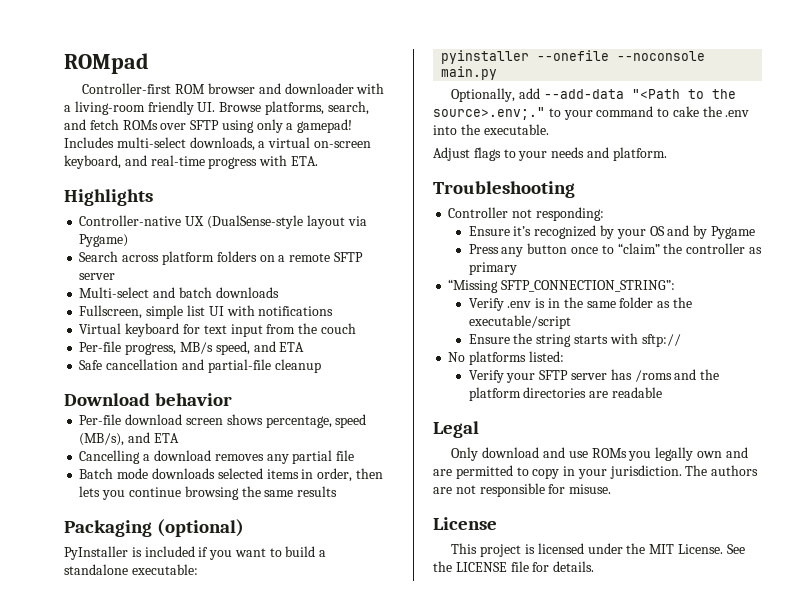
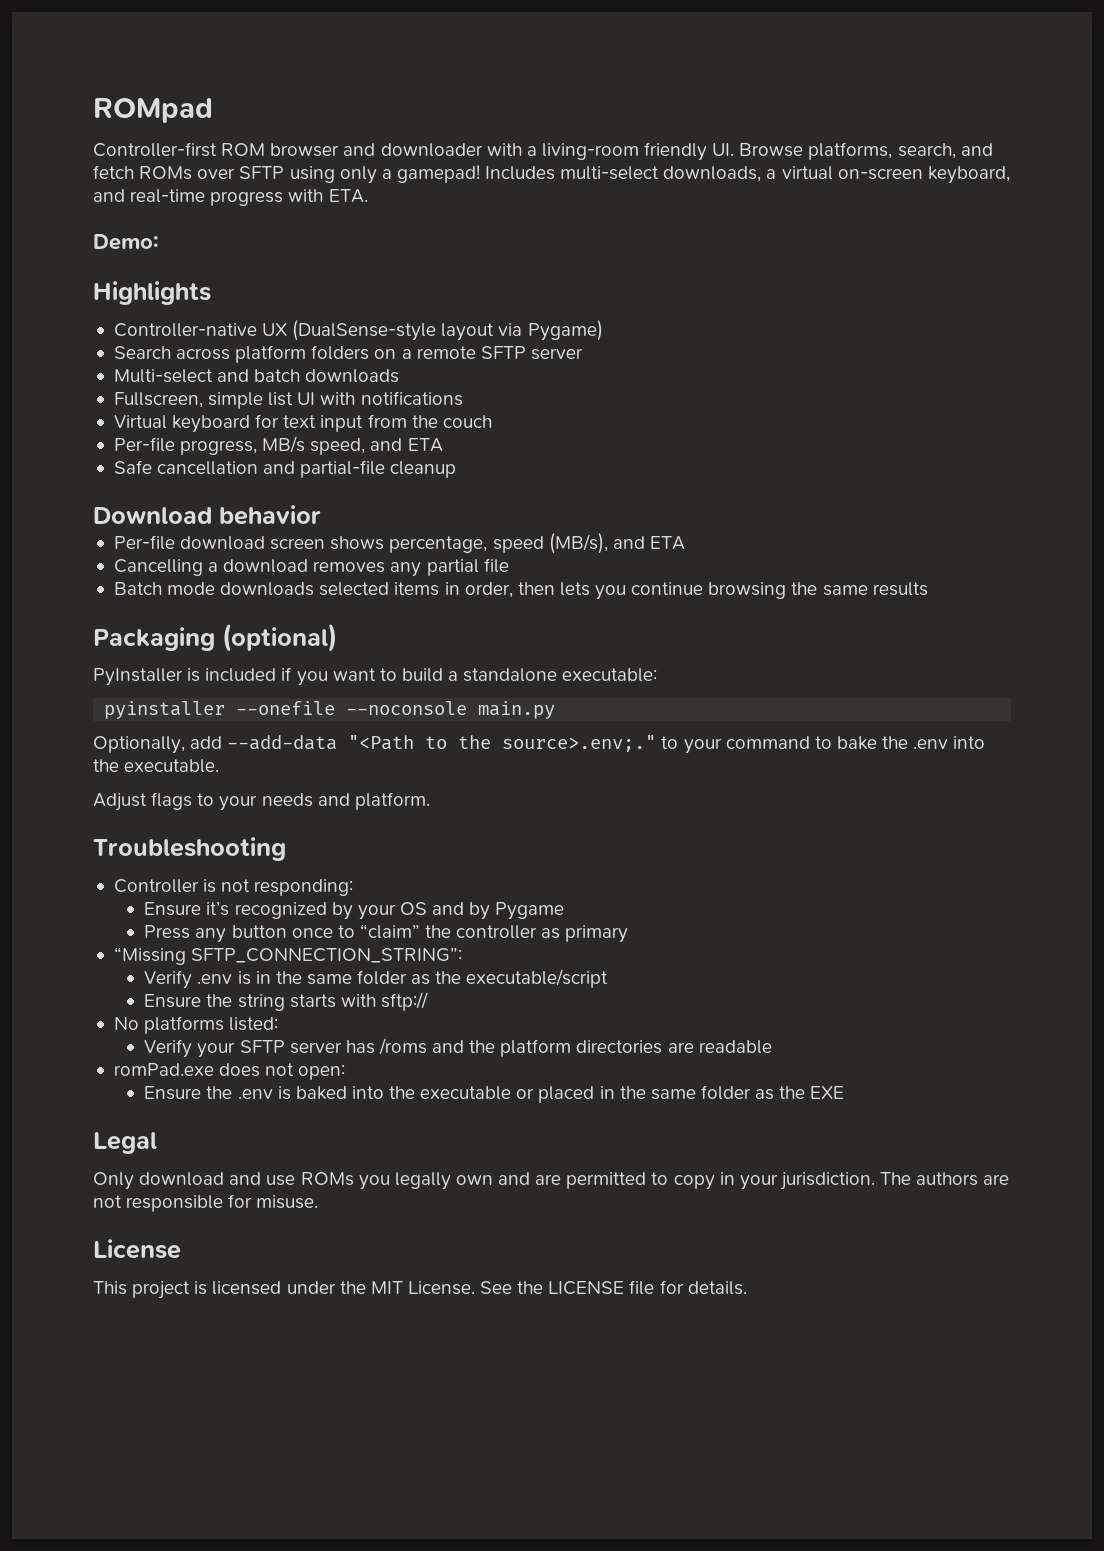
+ Demo:
- Optionally, add --add-data "<Path to the source>.env;." to your command to cake the .env into the executable.
+ Optionally, add --add-data "<Path to the source>.env;." to your command to bake the .env into the executable.
- Controller not responding:
+ Controller is not responding:
+ romPad.exe does not open:
+ Ensure the .env is baked into the executable or placed in the same folder as the EXE

